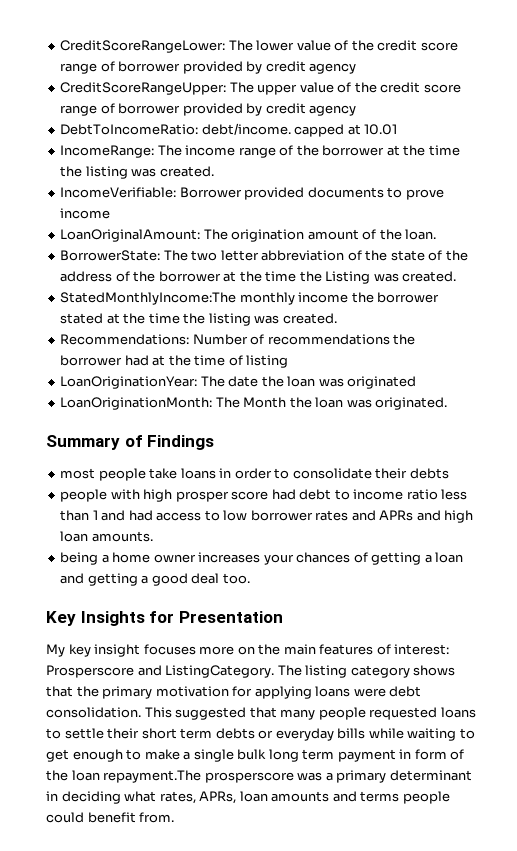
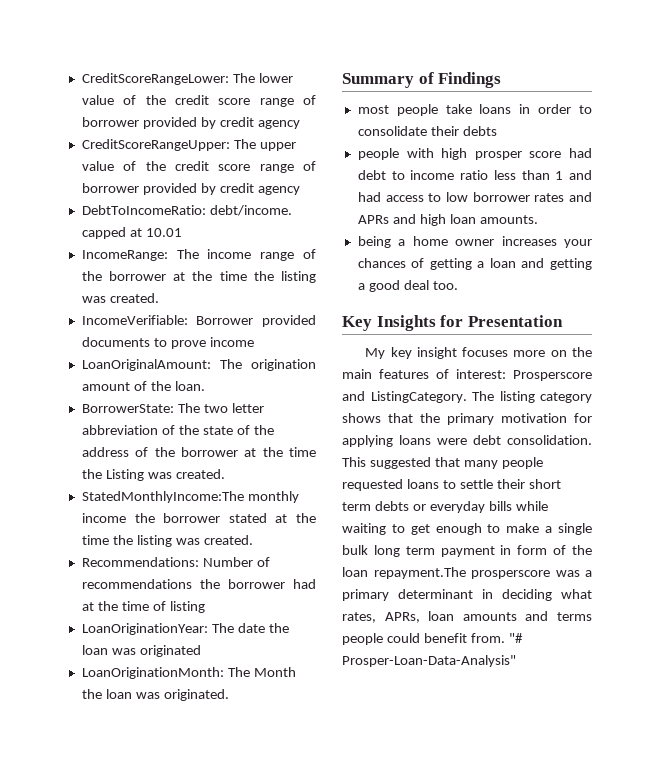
+ "# Prosper-Loan-Data-Analysis"

